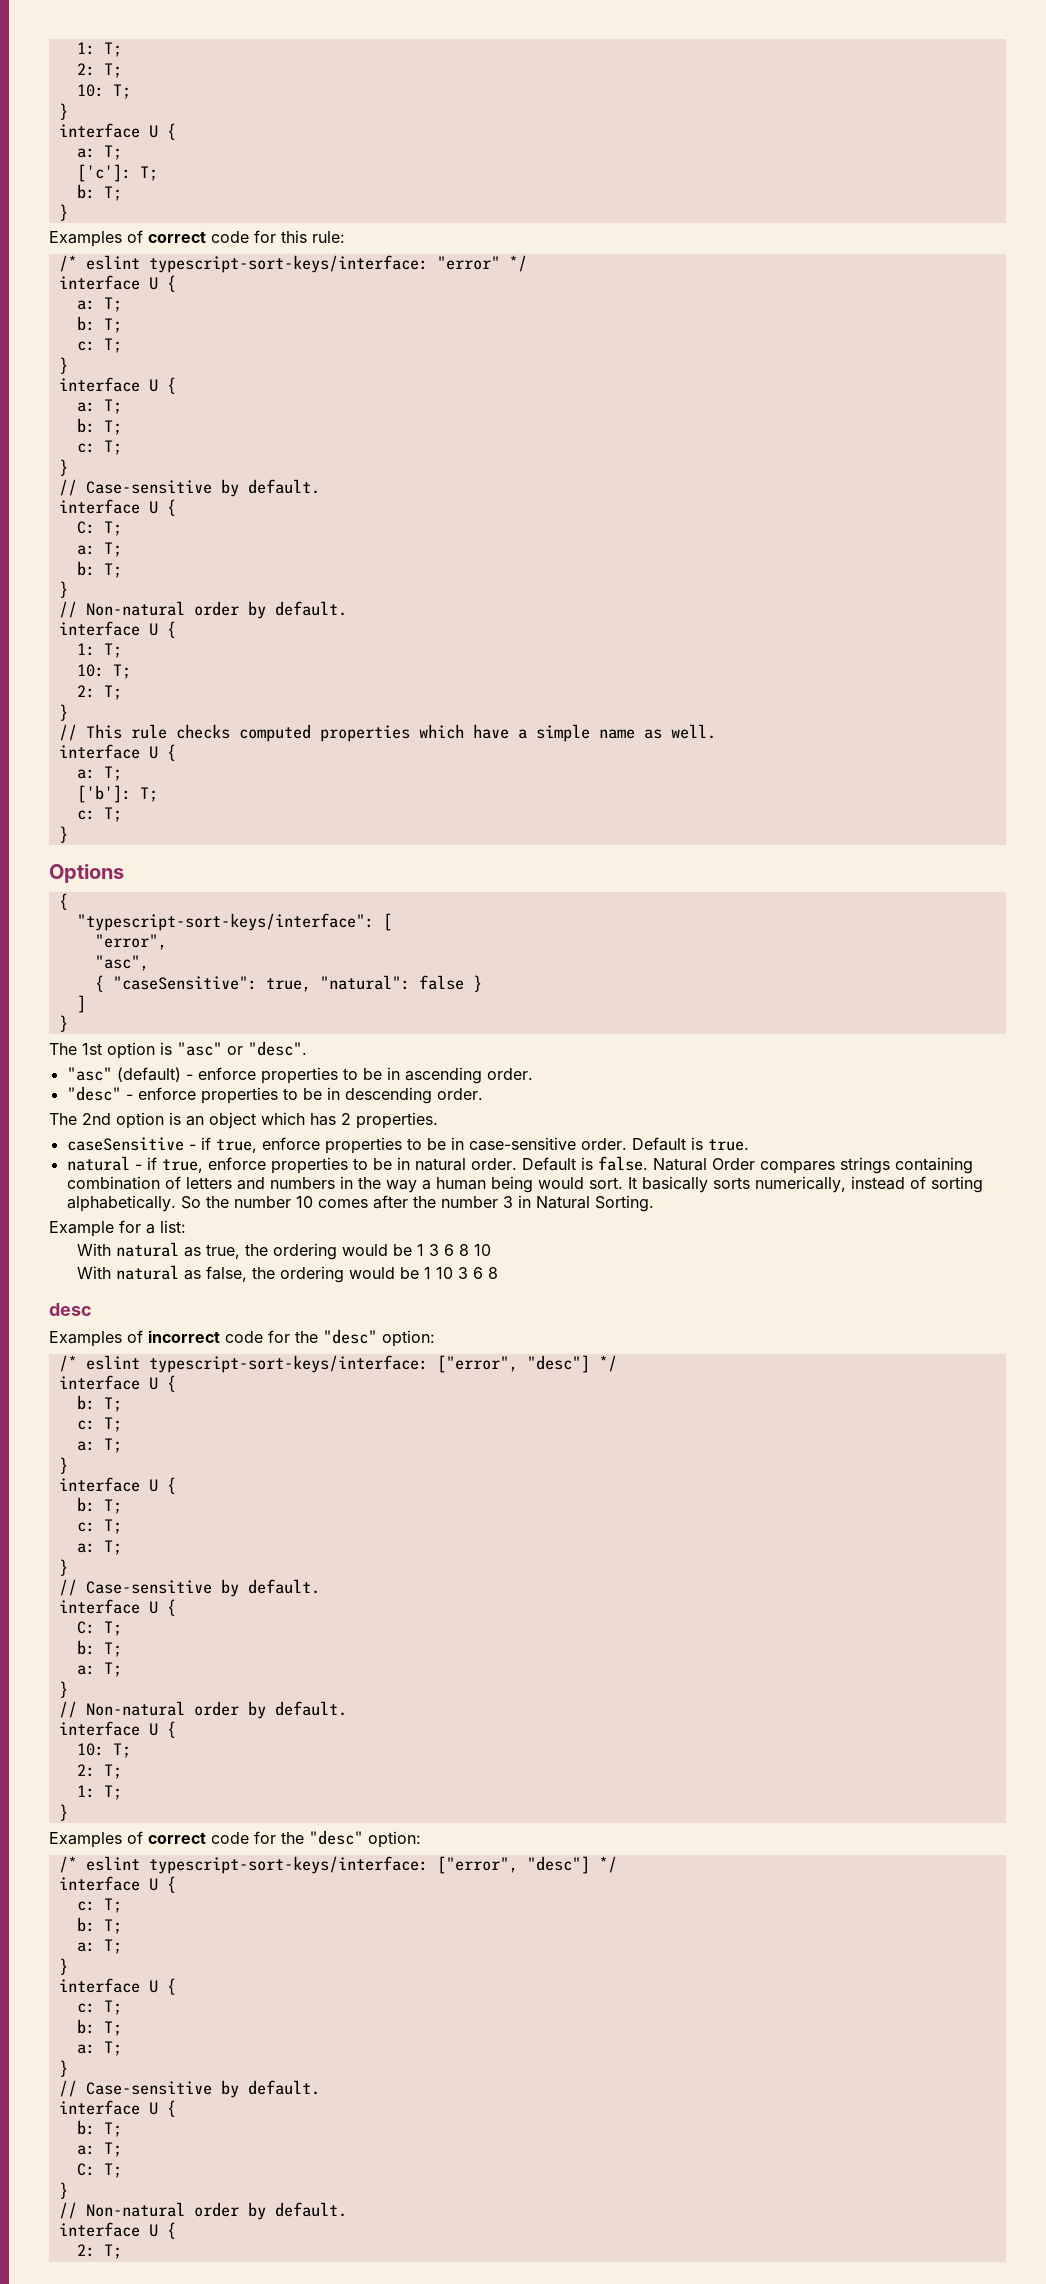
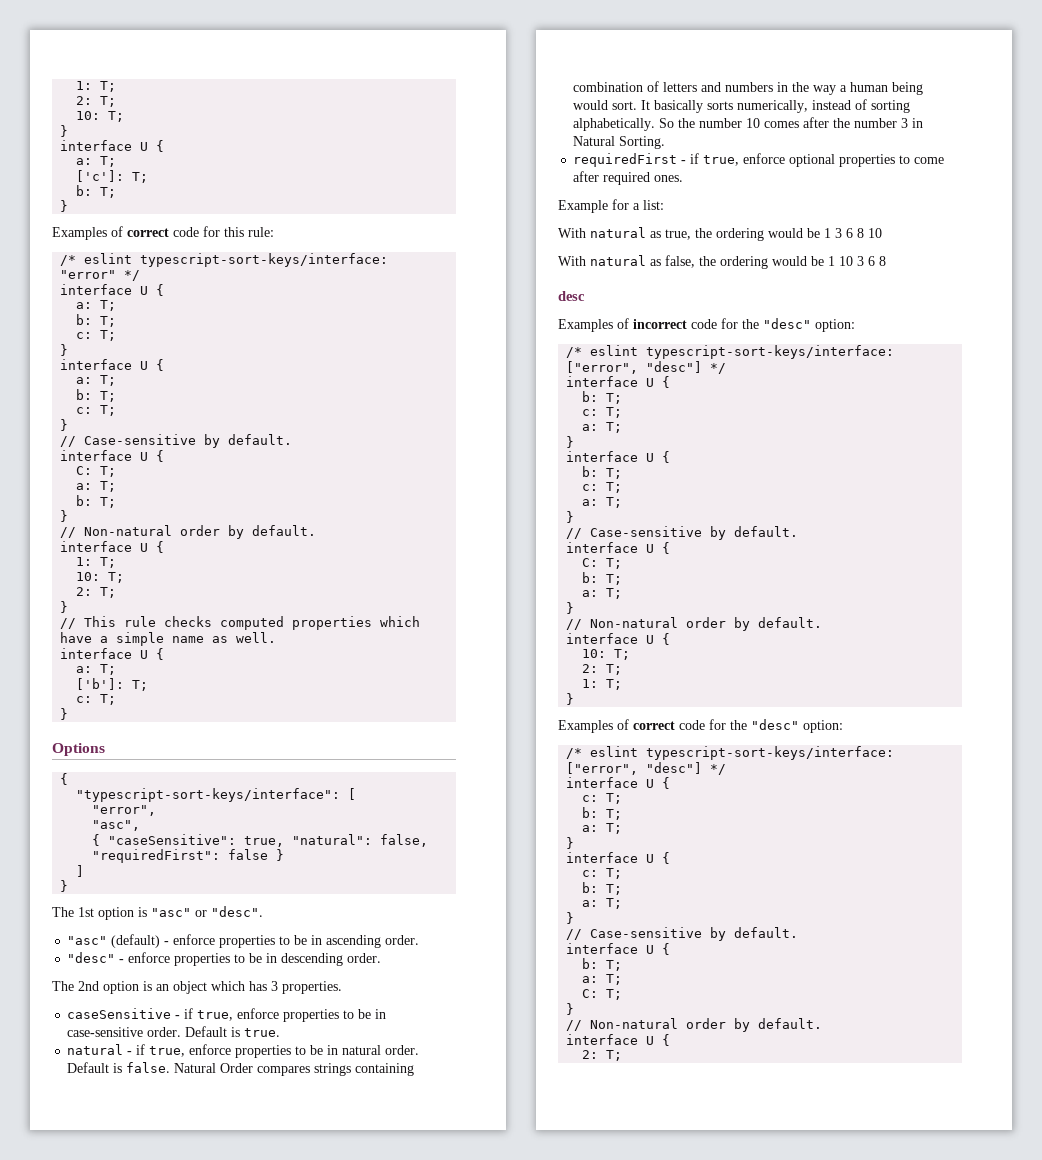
- { "caseSensitive": true, "natural": false }
+ { "caseSensitive": true, "natural": false, "requiredFirst": false }
- The 2nd option is an object which has 2 properties.
+ The 2nd option is an object which has 3 properties.
+ requiredFirst - if true, enforce optional properties to come after required ones.

